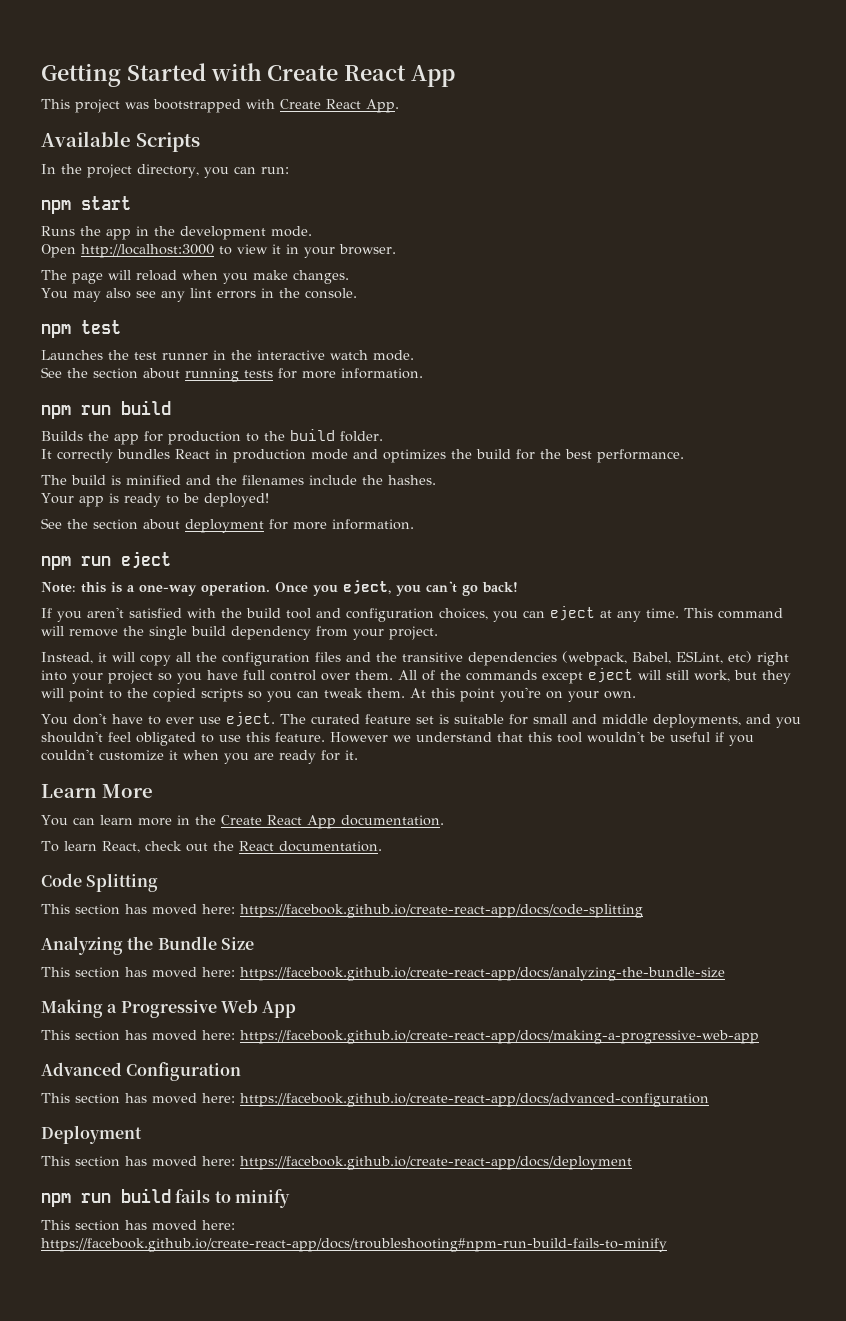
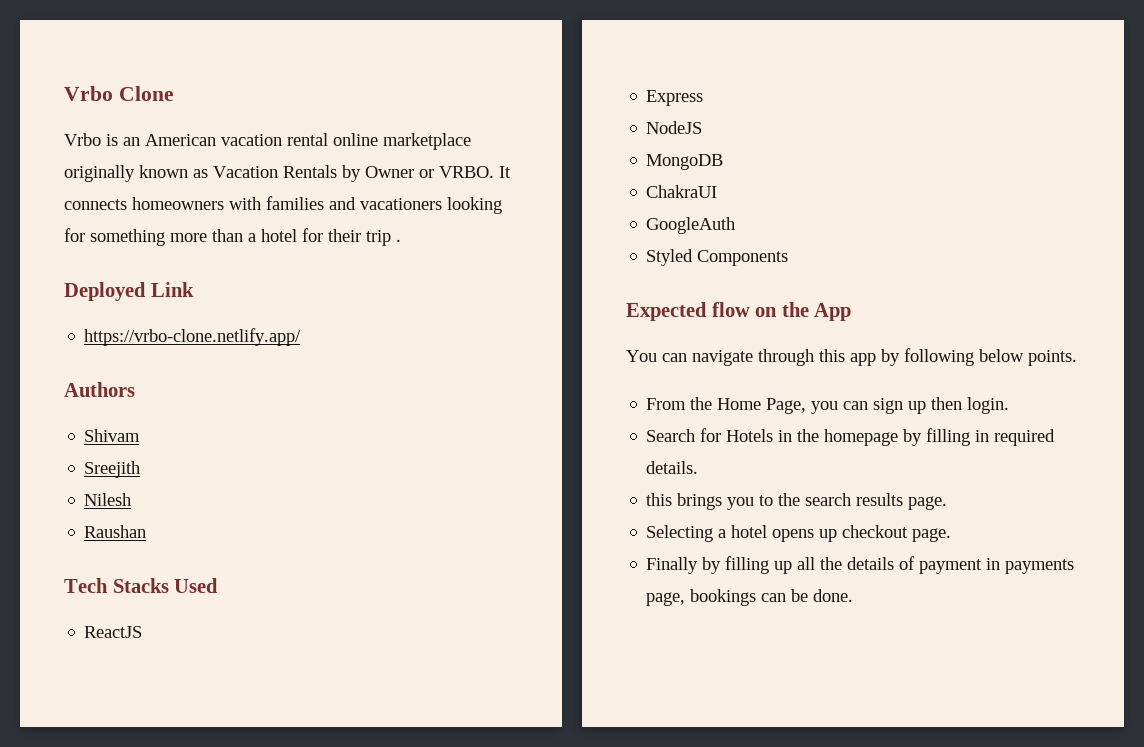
- Getting Started with Create React App
- This project was bootstrapped with Create React App.
- Available Scripts
- In the project directory, you can run:
- npm start
- Runs the app in the development mode.
- Open http://localhost:3000 to view it in your browser.
- The page will reload when you make changes.
- You may also see any lint errors in the console.
- npm test
- Launches the test runner in the interactive watch mode.
- See the section about running tests for more information.
- npm run build
- Builds the app for production to the build folder.
- It correctly bundles React in production mode and optimizes the build for the best performance.
- The build is minified and the filenames include the hashes.
- Your app is ready to be deployed!
- See the section about deployment for more information.
- npm run eject
- Note: this is a one-way operation. Once you eject, you can't go back!
- If you aren't satisfied with the build tool and configuration choices, you can eject at any time. This command will remove the single build dependency from your project.
- Instead, it will copy all the configuration files and the transitive dependencies (webpack, Babel, ESLint, etc) right into your project so you have full control over them. All of the commands except eject will still work, but they will point to the copied scripts so you can tweak them. At this point you're on your own.
- You don't have to ever use eject. The curated feature set is suitable for small and middle deployments, and you shouldn't feel obligated to use this feature. However we understand that this tool wouldn't be useful if you couldn't customize it when you are ready for it.
- Learn More
- You can learn more in the Create React App documentation.
- To learn React, check out the React documentation.
- Code Splitting
- This section has moved here: https://facebook.github.io/create-react-app/docs/code-splitting
- Analyzing the Bundle Size
- This section has moved here: https://facebook.github.io/create-react-app/docs/analyzing-the-bundle-size
- Making a Progressive Web App
- This section has moved here: https://facebook.github.io/create-react-app/docs/making-a-progressive-web-app
- Advanced Configuration
- This section has moved here: https://facebook.github.io/create-react-app/docs/advanced-configuration
- Deployment
- This section has moved here: https://facebook.github.io/create-react-app/docs/deployment
- npm run build fails to minify
- This section has moved here: https://facebook.github.io/create-react-app/docs/troubleshooting#npm-run-build-fails-to-minify
+ Vrbo Clone
+ Vrbo is an American vacation rental online marketplace originally known as Vacation Rentals by Owner or VRBO. It connects homeowners with families and vacationers looking for something more than a hotel for their trip .
+ Deployed Link
+ https://vrbo-clone.netlify.app/
+ Authors
+ Shivam
+ Sreejith
+ Nilesh
+ Raushan
+ Tech Stacks Used
+ ReactJS
+ Express
+ NodeJS
+ MongoDB
+ ChakraUI
+ GoogleAuth
+ Styled Components
+ Expected flow on the App
+ You can navigate through this app by following below points.
+ From the Home Page, you can sign up then login.
+ Search for Hotels in the homepage by filling in required details.
+ this brings you to the search results page.
+ Selecting a hotel opens up checkout page.
+ Finally by filling up all the details of payment in payments page, bookings can be done.

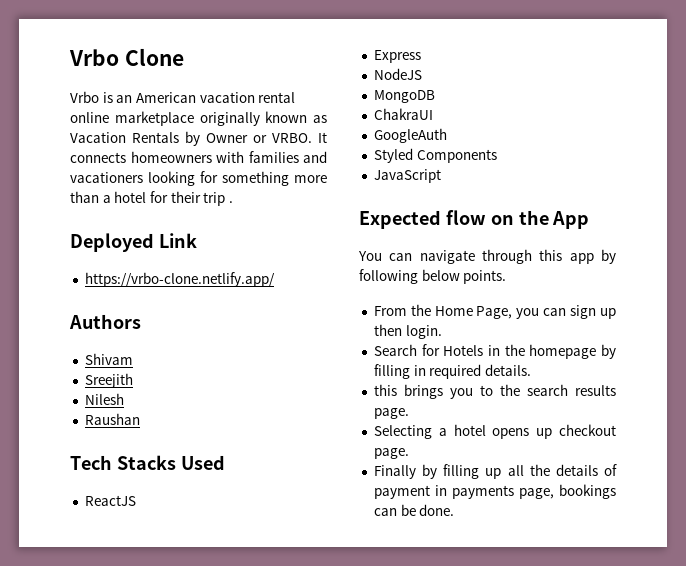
+ JavaScript

